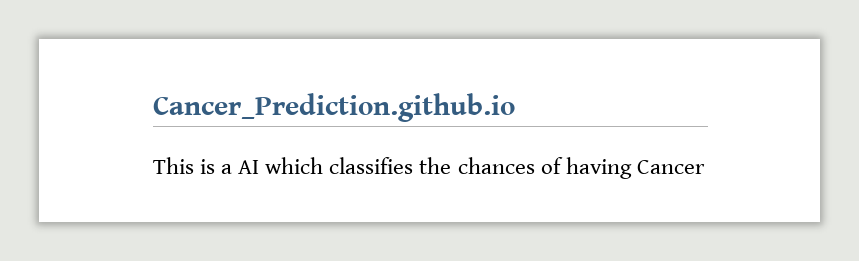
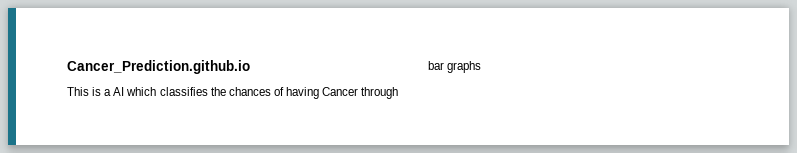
- This is a AI which classifies the chances of having Cancer
+ This is a AI which classifies the chances of having Cancer through bar graphs

